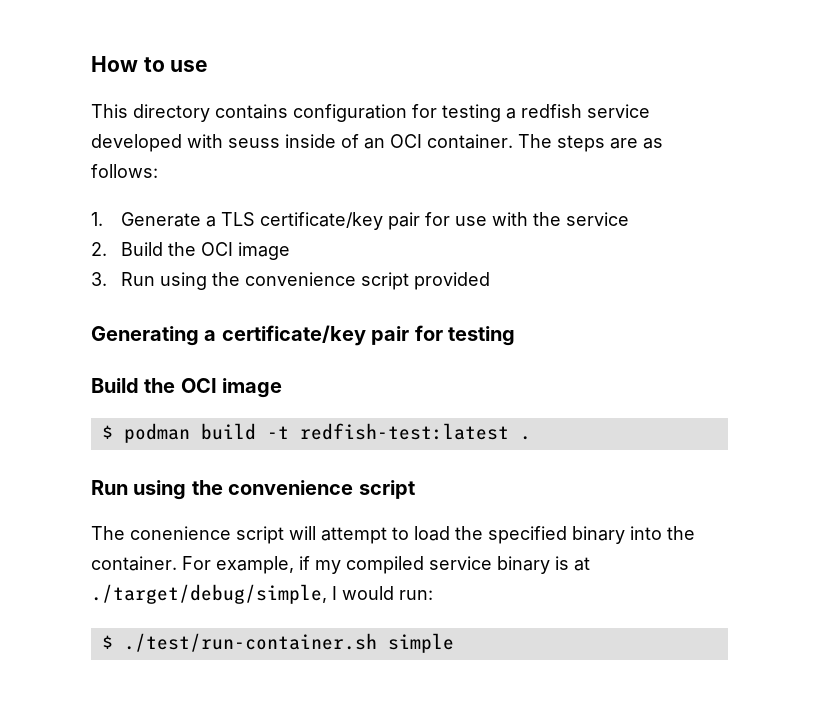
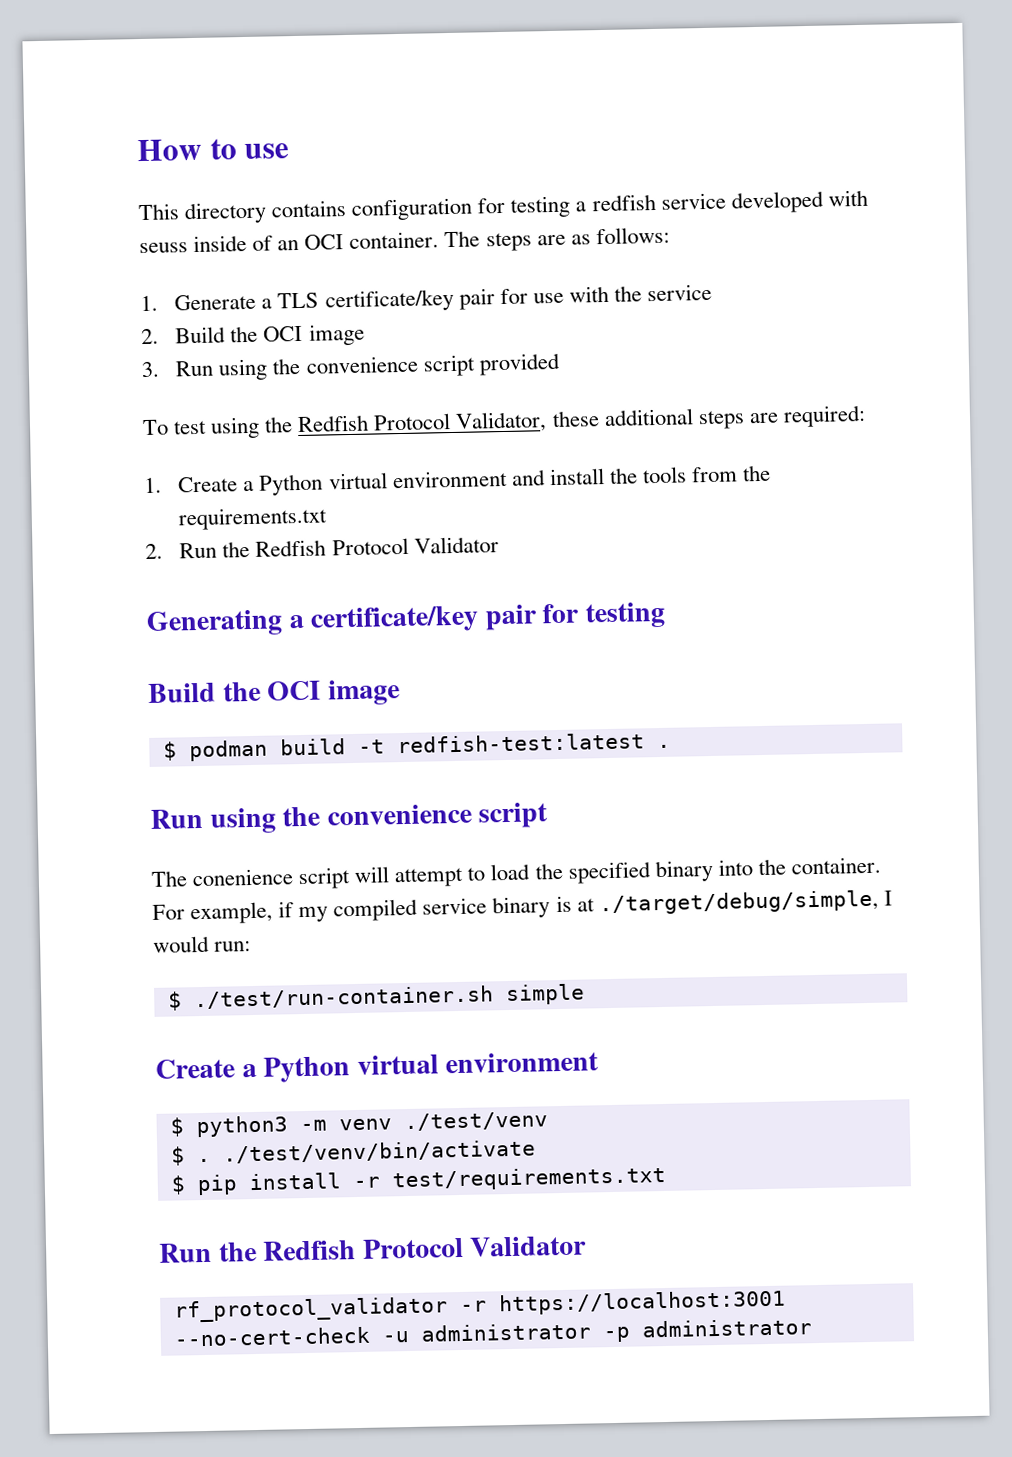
+ To test using the Redfish Protocol Validator, these additional steps are required:
+ 1. Create a Python virtual environment and install the tools from the requirements.txt
+ 2. Run the Redfish Protocol Validator
  $ ./test/run-container.sh simple
+ Create a Python virtual environment
+ $ python3 -m venv ./test/venv
+ $ . ./test/venv/bin/activate
+ $ pip install -r test/requirements.txt
+ Run the Redfish Protocol Validator
+ rf_protocol_validator -r https://localhost:3001 --no-cert-check -u administrator -p administrator

